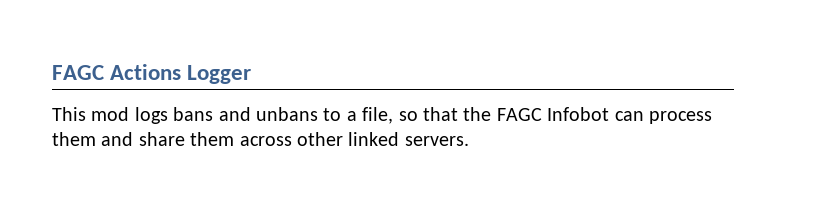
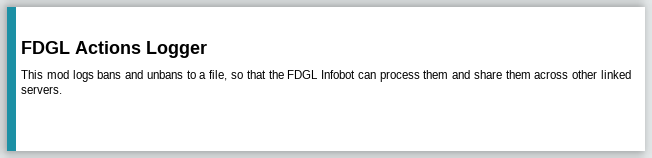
- FAGC Actions Logger
+ FDGL Actions Logger
- This mod logs bans and unbans to a file, so that the FAGC Infobot can process them and share them across other linked servers.
+ This mod logs bans and unbans to a file, so that the FDGL Infobot can process them and share them across other linked servers.

